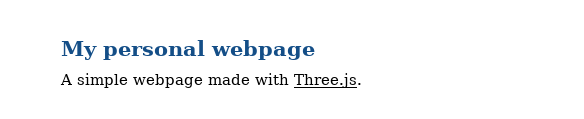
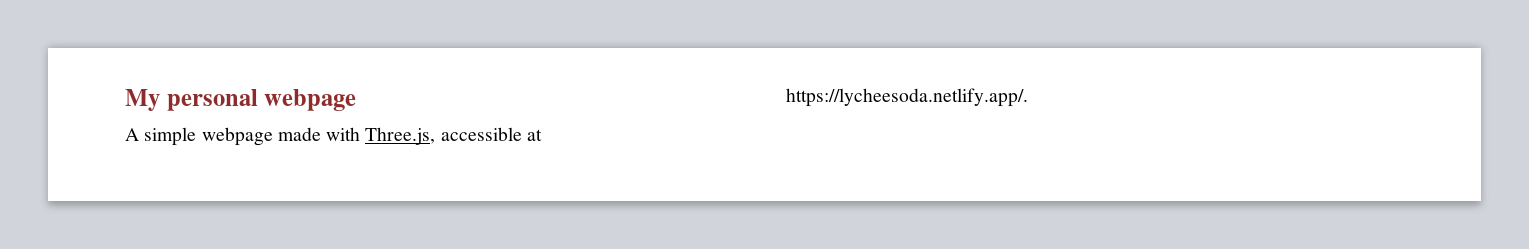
- A simple webpage made with Three.js.
+ A simple webpage made with Three.js, accessible at https://lycheesoda.netlify.app/.

